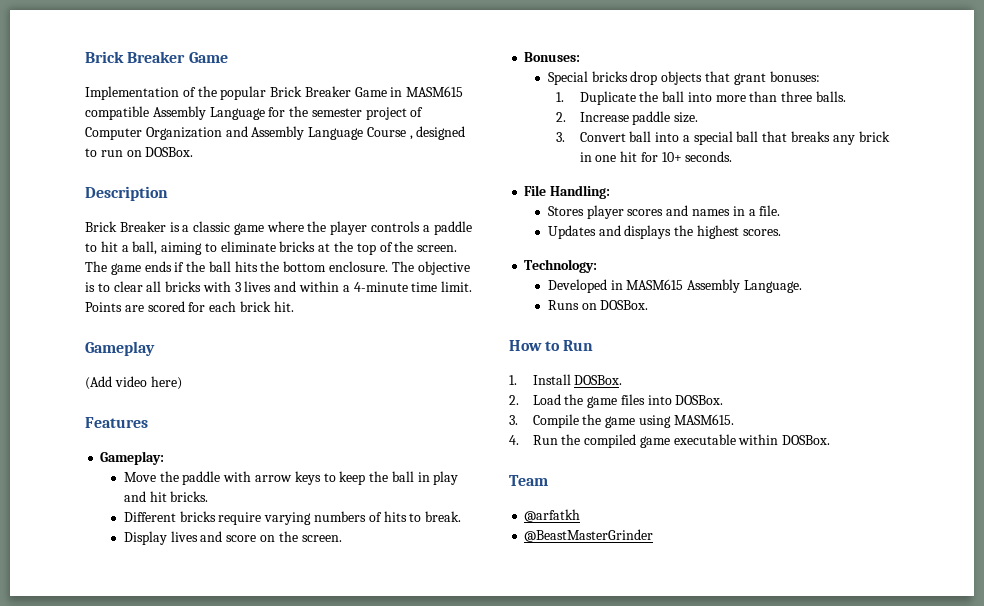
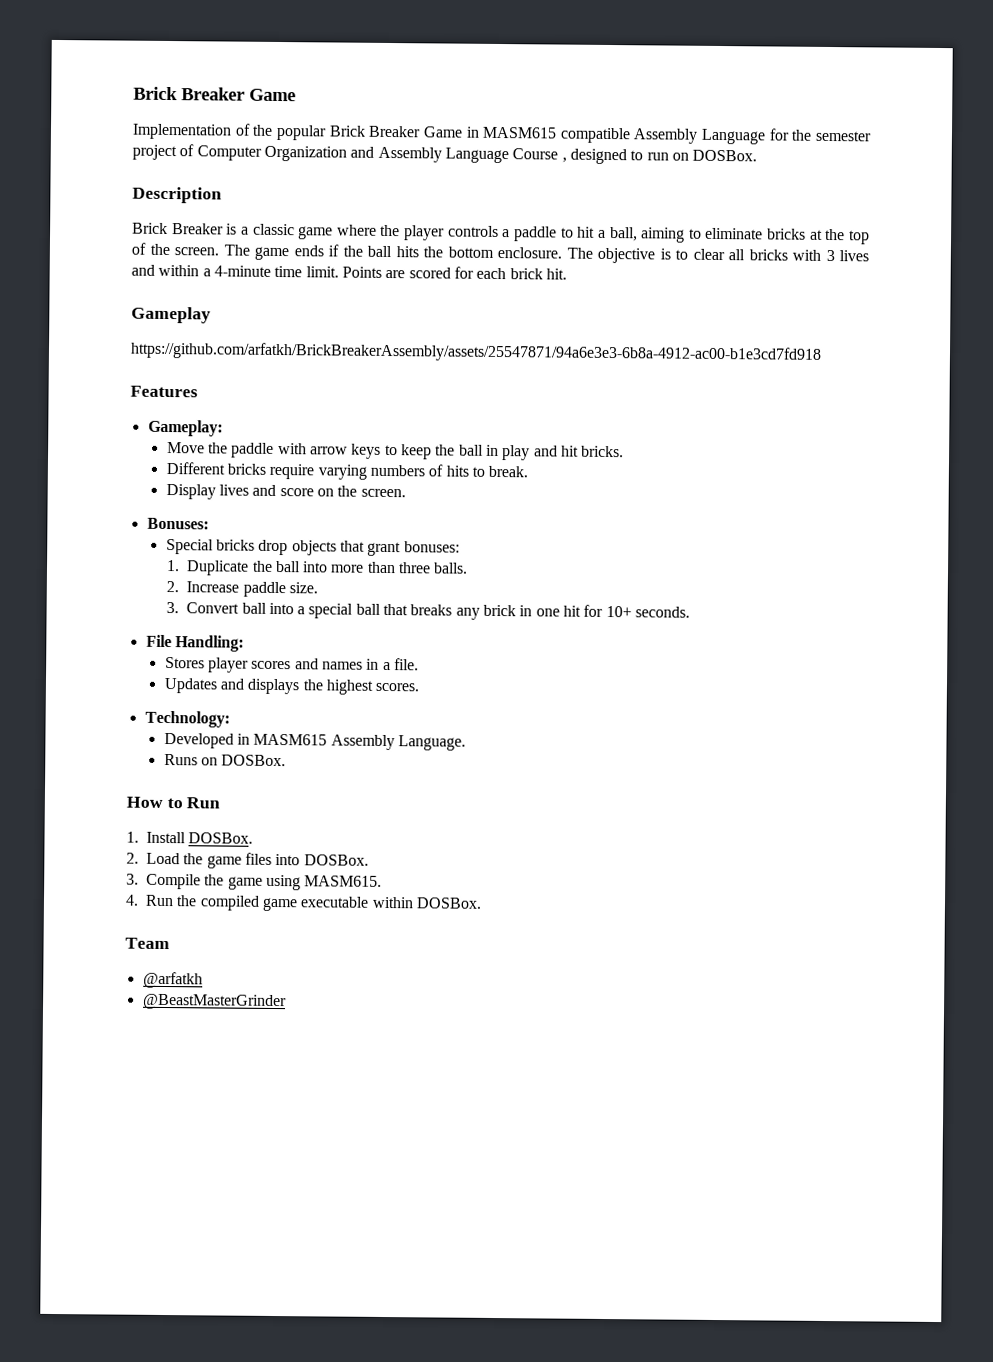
- (Add video here)
+ https://github.com/arfatkh/BrickBreakerAssembly/assets/25547871/94a6e3e3-6b8a-4912-ac00-b1e3cd7fd918

